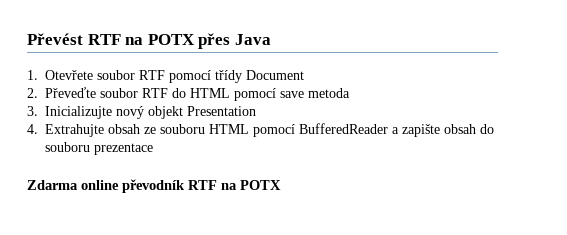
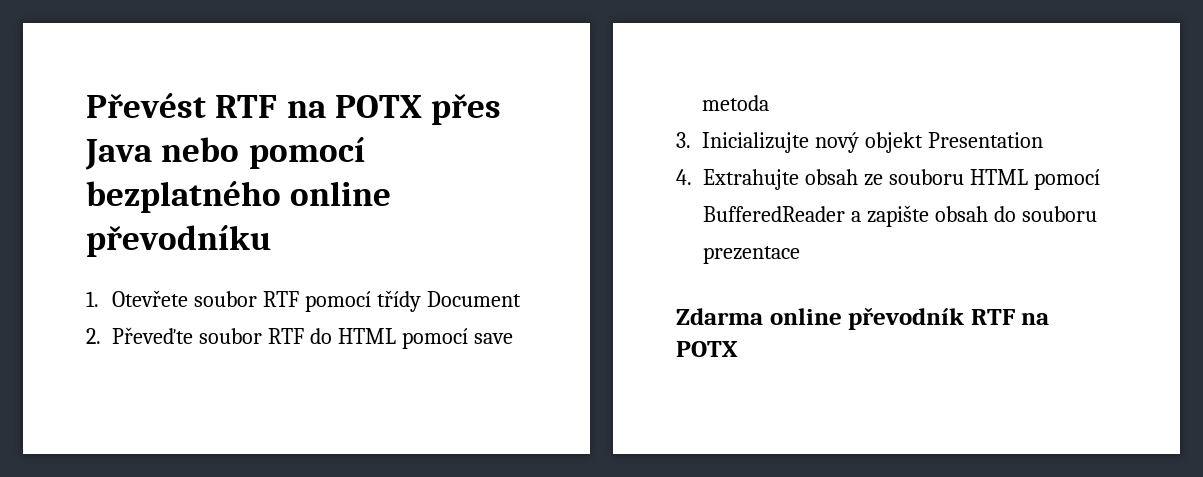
- Převést RTF na POTX přes Java
+ Převést RTF na POTX přes Java nebo pomocí bezplatného online převodníku

